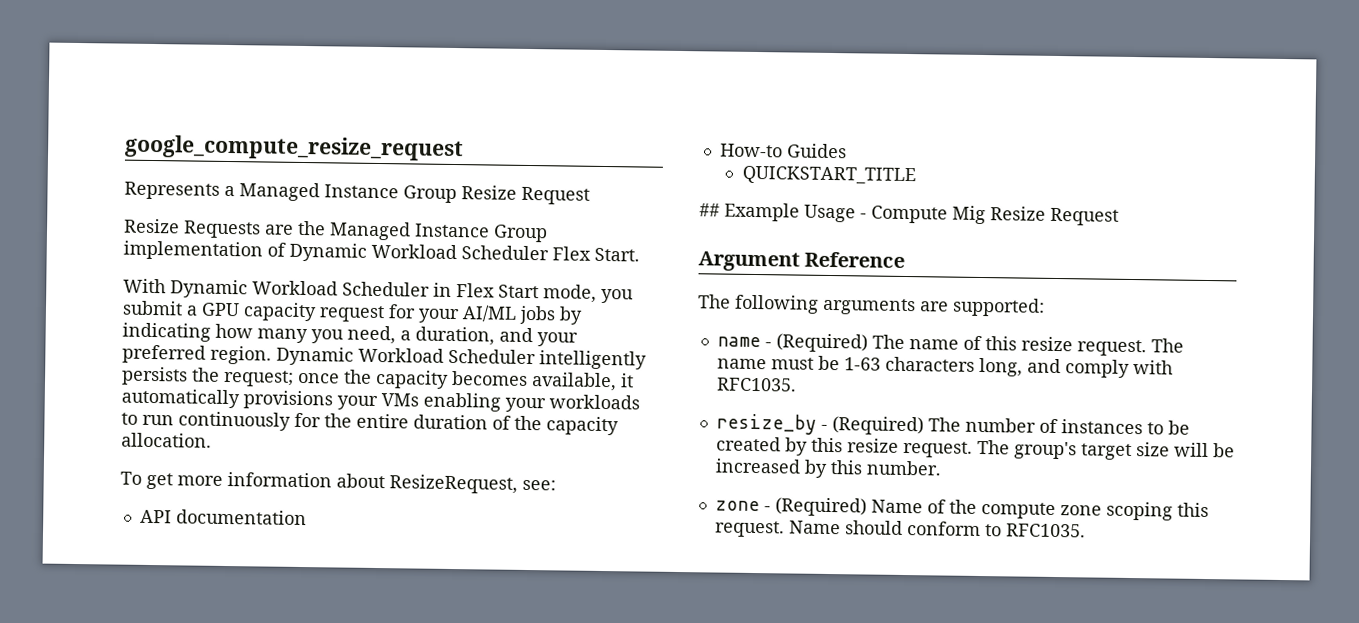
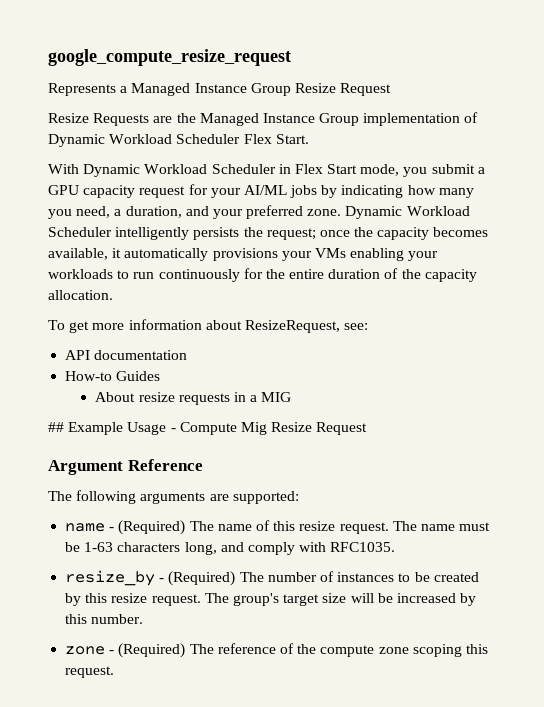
- With Dynamic Workload Scheduler in Flex Start mode, you submit a GPU capacity request for your AI/ML jobs by indicating how many you need, a duration, and your preferred region.
+ With Dynamic Workload Scheduler in Flex Start mode, you submit a GPU capacity request for your AI/ML jobs by indicating how many you need, a duration, and your preferred zone.
- QUICKSTART_TITLE
+ About resize requests in a MIG
- zone - (Required) Name of the compute zone scoping this request. Name should conform to RFC1035.
+ zone - (Required) The reference of the compute zone scoping this request.

